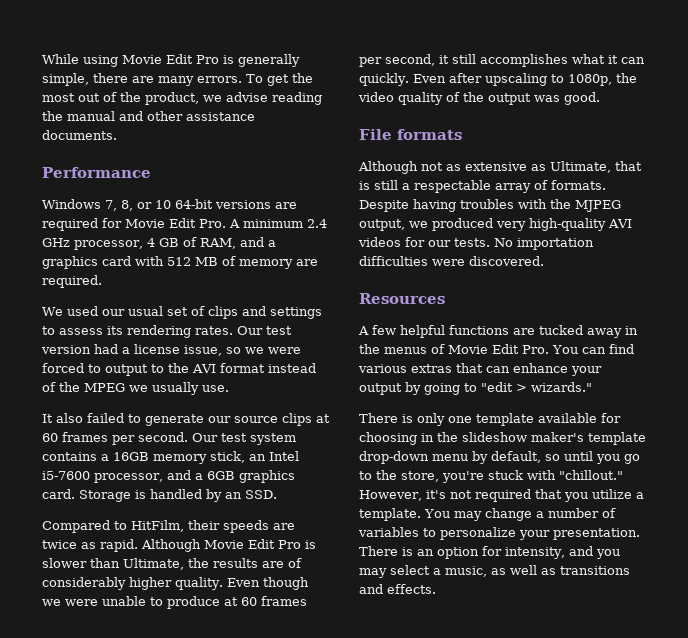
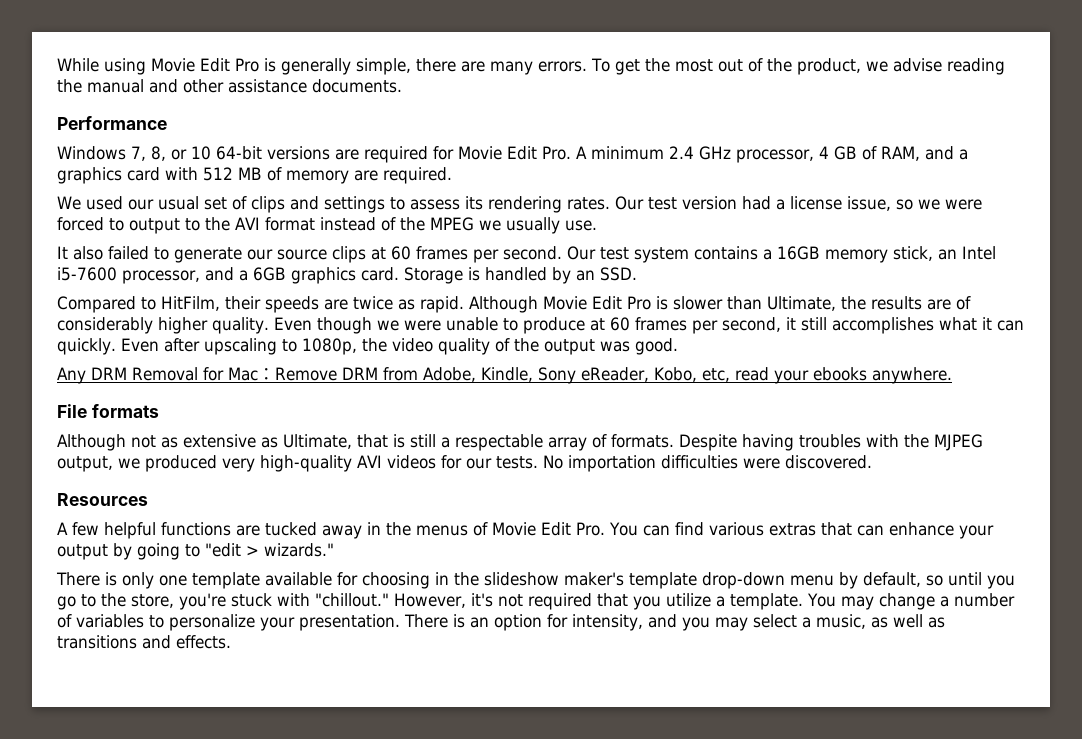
+ Any DRM Removal for Mac：Remove DRM from Adobe, Kindle, Sony eReader, Kobo, etc, read your ebooks anywhere.

